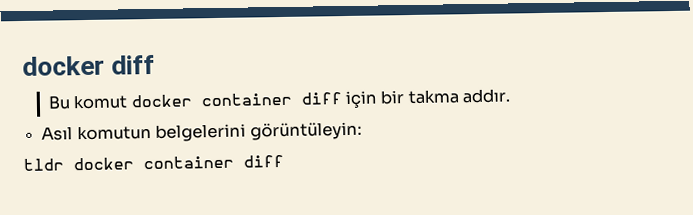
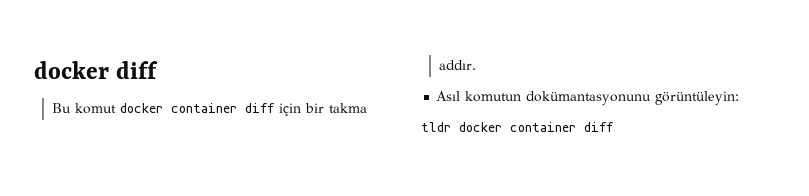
- Asıl komutun belgelerini görüntüleyin:
+ Asıl komutun dokümantasyonunu görüntüleyin:

